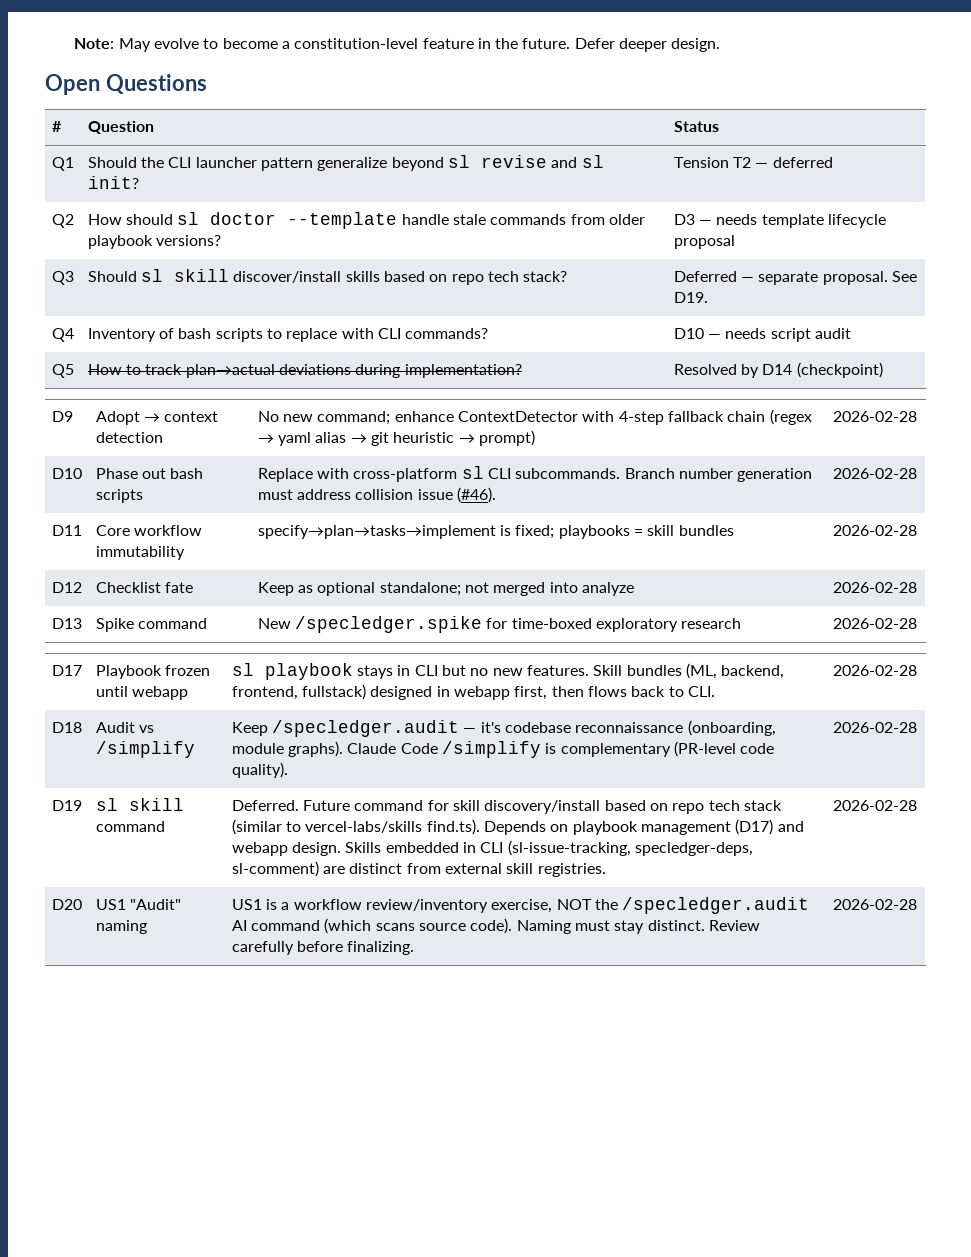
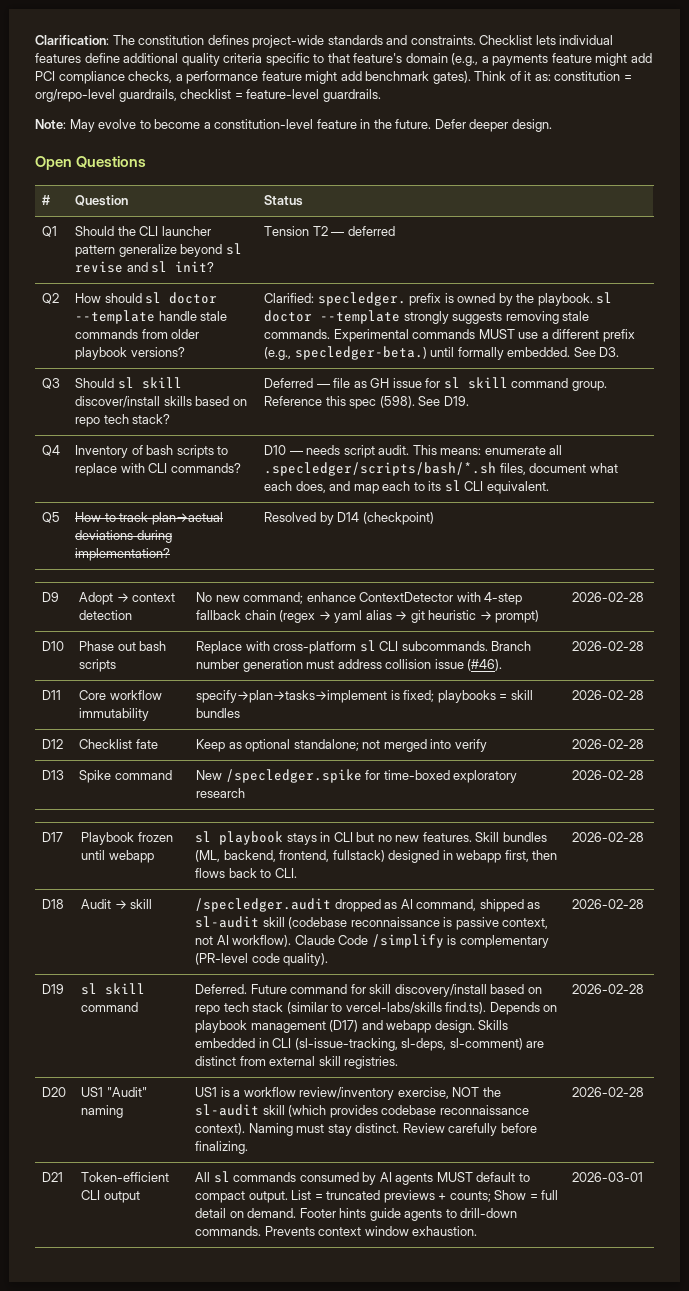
+ Clarification: The constitution defines project-wide standards and constraints. Checklist lets individual features define additional quality criteria specific to that feature's domain (e.g., a payments feature might add PCI compliance checks, a performance feature might add benchmark gates). Think of it as: constitution = org/repo-level guardrails, checklist = feature-level guardrails.
- D3 — needs template lifecycle proposal
+ Clarified: specledger. prefix is owned by the playbook. sl doctor --template strongly suggests removing stale commands. Experimental commands MUST use a different prefix (e.g., specledger-beta.) until formally embedded. See D3.
- Q3 | Should sl skill discover/install skills based on repo tech stack? | Deferred — separate proposal. See D19.
+ Q3 | Should sl skill discover/install skills based on repo tech stack? | Deferred — file as GH issue for sl skill command group. Reference this spec (598). See D19.
- Q4 | Inventory of bash scripts to replace with CLI commands? | D10 — needs script audit
+ Q4 | Inventory of bash scripts to replace with CLI commands? | D10 — needs script audit. This means: enumerate all .specledger/scripts/bash/*.sh files, document what each does, and map each to its sl CLI equivalent.
- D12 | Checklist fate | Keep as optional standalone; not merged into analyze | 2026-02-28
+ D12 | Checklist fate | Keep as optional standalone; not merged into verify | 2026-02-28
- D18 | Audit vs /simplify | Keep /specledger.audit — it's codebase reconnaissance (onboarding, module graphs). Claude Code /simplify is complementary (PR-level code quality). | 2026-02-28
+ D18 | Audit → skill | /specledger.audit dropped as AI command, shipped as sl-audit skill (codebase reconnaissance is passive context, not AI workflow). Claude Code /simplify is complementary (PR-level code quality). | 2026-02-28
- Skills embedded in CLI (sl-issue-tracking, specledger-deps, sl-comment) are distinct from external skill registries.
+ Skills embedded in CLI (sl-issue-tracking, sl-deps, sl-comment) are distinct from external skill registries.
- D20 | US1 "Audit" naming | US1 is a workflow review/inventory exercise, NOT the /specledger.audit AI command (which scans source code). Naming must stay distinct. Review carefully before finalizing. | 2026-02-28
+ D20 | US1 "Audit" naming | US1 is a workflow review/inventory exercise, NOT the sl-audit skill (which provides codebase reconnaissance context). Naming must stay distinct. Review carefully before finalizing. | 2026-02-28
+ D21 | Token-efficient CLI output | All sl commands consumed by AI agents MUST default to compact output. List = truncated previews + counts; Show = full detail on demand. Footer hints guide agents to drill-down commands. Prevents context window exhaustion. | 2026-03-01

